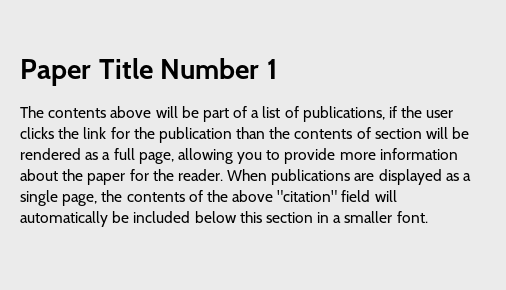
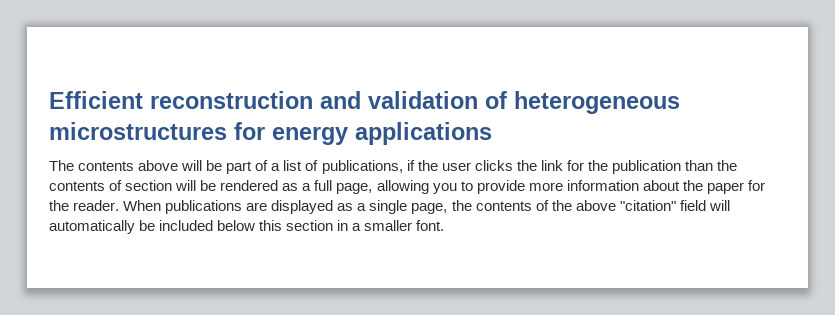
- Paper Title Number 1
+ Efficient reconstruction and validation of heterogeneous microstructures for energy applications

